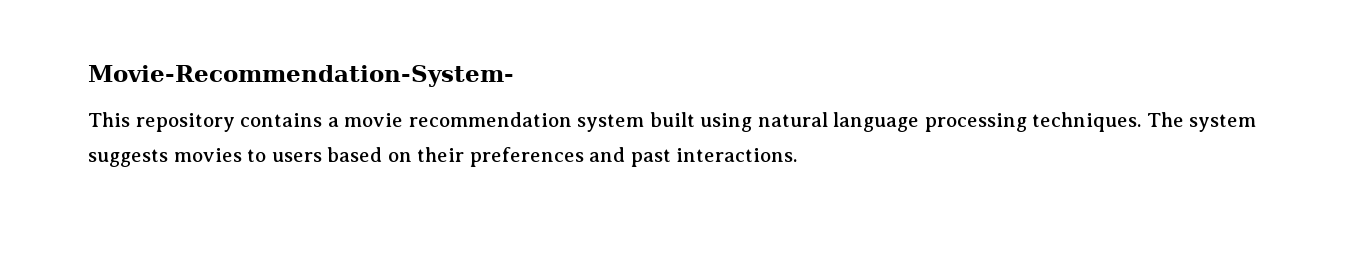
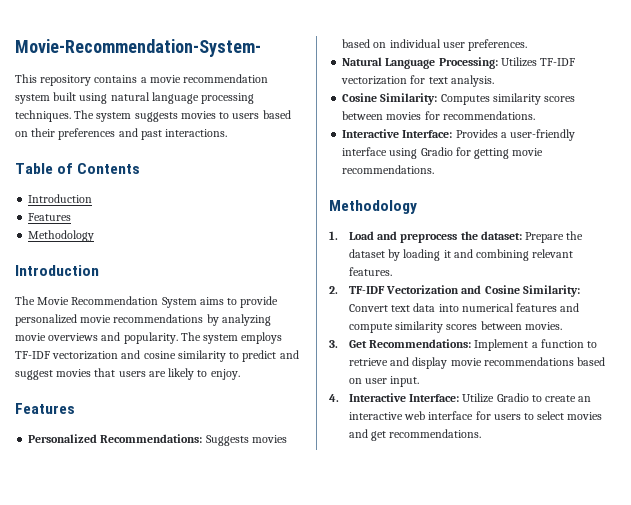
+ Table of Contents
+ Introduction
+ Features
+ Methodology
+ Introduction
+ The Movie Recommendation System aims to provide personalized movie recommendations by analyzing movie overviews and popularity. The system employs TF-IDF vectorization and cosine similarity to predict and suggest movies that users are likely to enjoy.
+ Features
+ Personalized Recommendations: Suggests movies based on individual user preferences.
+ Natural Language Processing: Utilizes TF-IDF vectorization for text analysis.
+ Cosine Similarity: Computes similarity scores between movies for recommendations.
+ Interactive Interface: Provides a user-friendly interface using Gradio for getting movie recommendations.
+ Methodology
+ 1. Load and preprocess the dataset: Prepare the dataset by loading it and combining relevant features.
+ 2. TF-IDF Vectorization and Cosine Similarity: Convert text data into numerical features and compute similarity scores between movies.
+ 3. Get Recommendations: Implement a function to retrieve and display movie recommendations based on user input.
+ 4. Interactive Interface: Utilize Gradio to create an interactive web interface for users to select movies and get recommendations.

